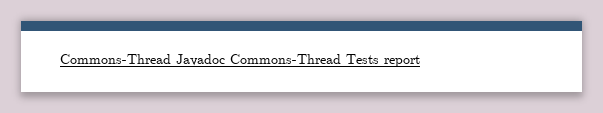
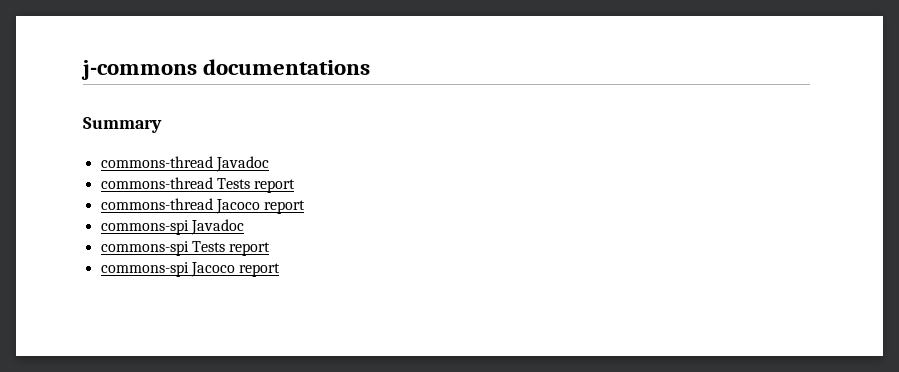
- Commons-Thread Javadoc Commons-Thread Tests report
+ j-commons documentations
+ Summary
+ commons-thread Javadoc
+ commons-thread Tests report
+ commons-thread Jacoco report
+ commons-spi Javadoc
+ commons-spi Tests report
+ commons-spi Jacoco report

